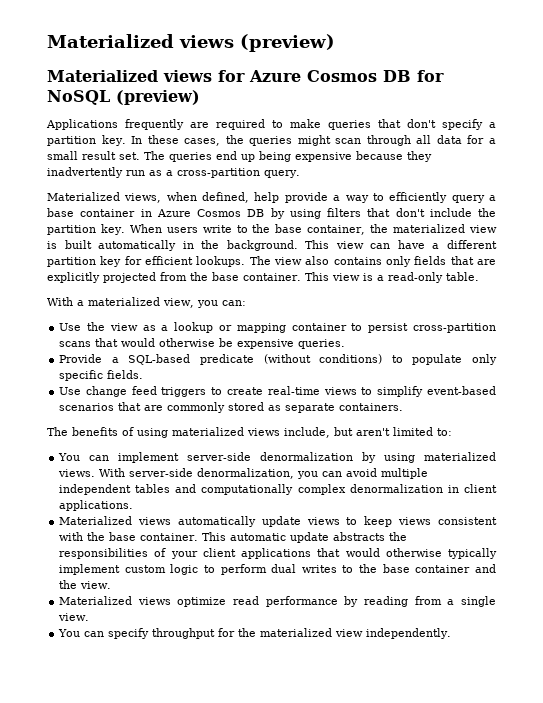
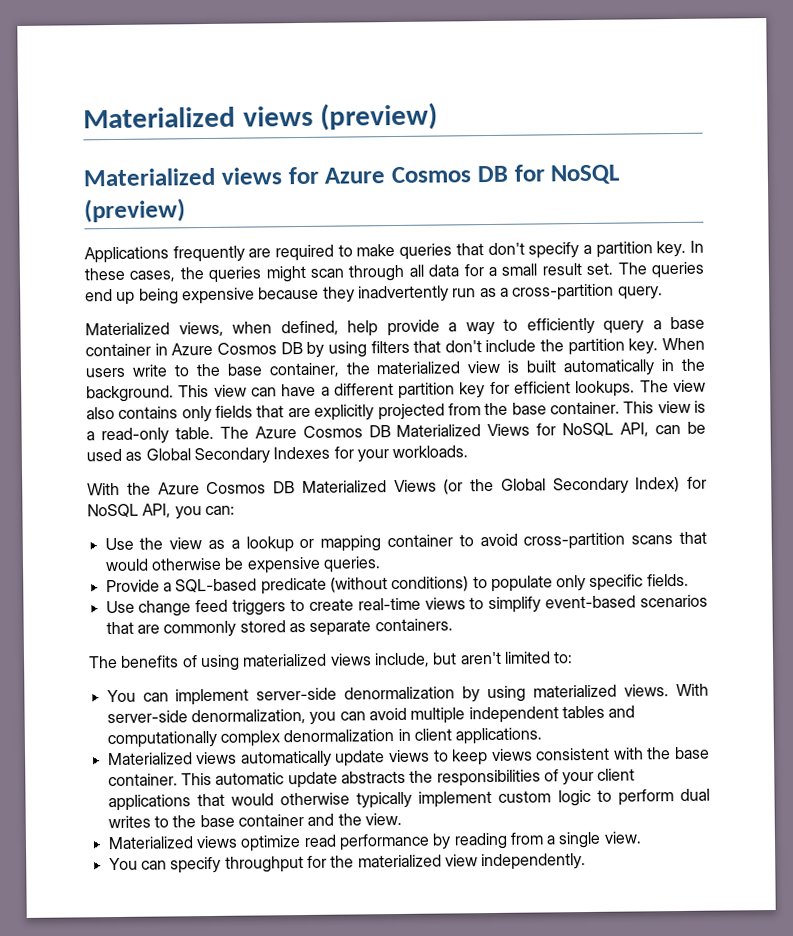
- This view is a read-only table.
- With a materialized view, you can:
+ This view is a read-only table. The Azure Cosmos DB Materialized Views for NoSQL API, can be used as Global Secondary Indexes for your workloads.
+ With the Azure Cosmos DB Materialized Views (or the Global Secondary Index) for NoSQL API, you can:
- Use the view as a lookup or mapping container to persist cross-partition scans that would otherwise be expensive queries.
+ Use the view as a lookup or mapping container to avoid cross-partition scans that would otherwise be expensive queries.

